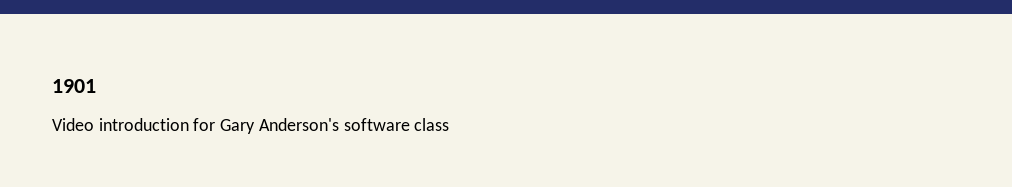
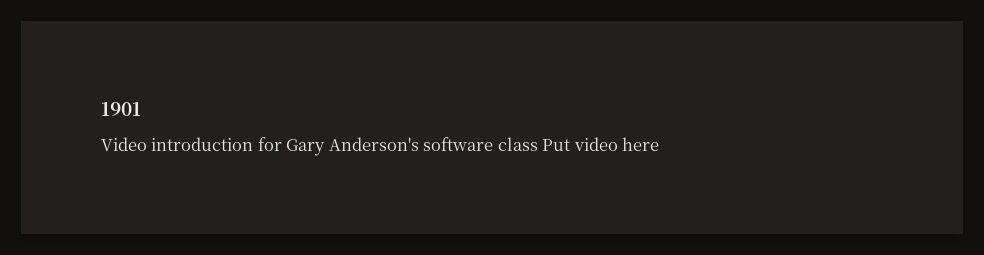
- Video introduction for Gary Anderson's software class
+ Video introduction for Gary Anderson's software class Put video here

